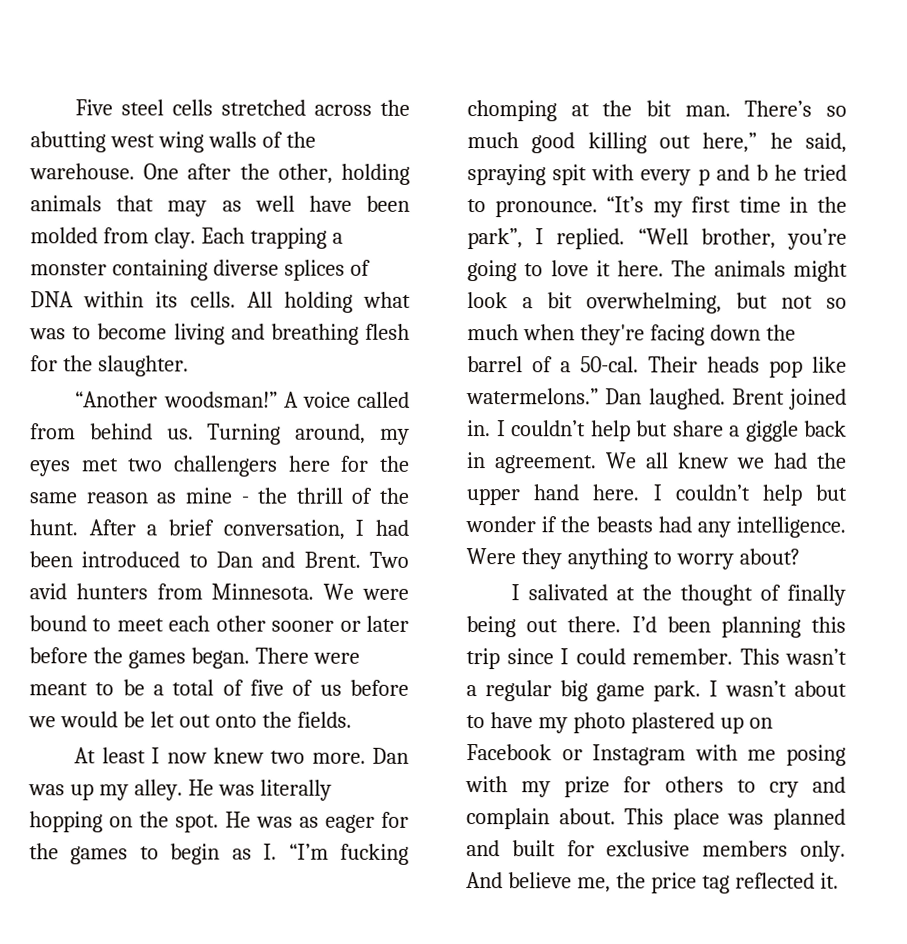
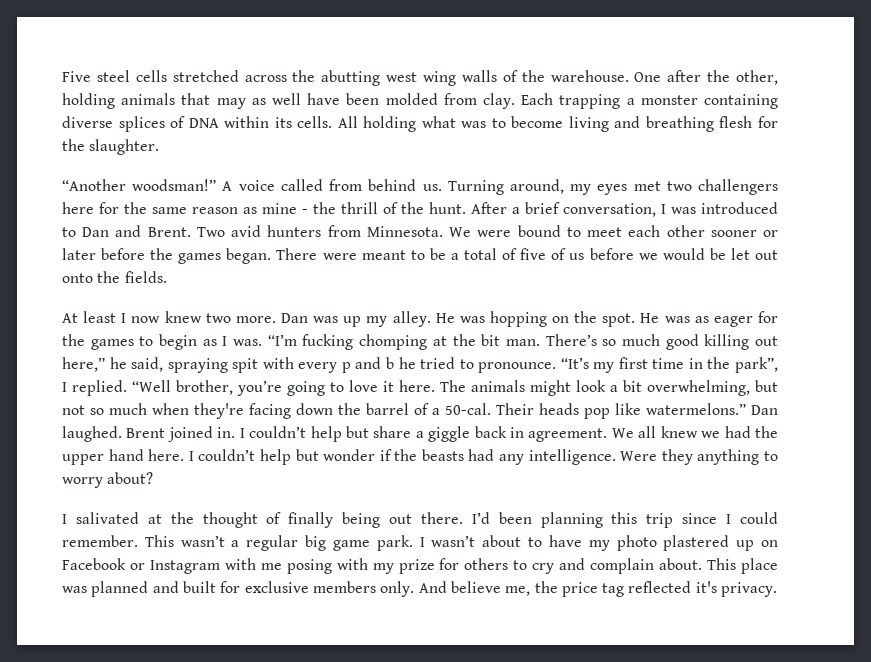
- After a brief conversation, I had been introduced to Dan and Brent.
+ After a brief conversation, I was introduced to Dan and Brent.
- He was literally hopping on the spot.
+ He was hopping on the spot.
- He was as eager for the games to begin as I. “I’m fucking chomping at the bit man.
+ He was as eager for the games to begin as I was. “I’m fucking chomping at the bit man.
- And believe me, the price tag reflected it.
+ And believe me, the price tag reflected it's privacy.

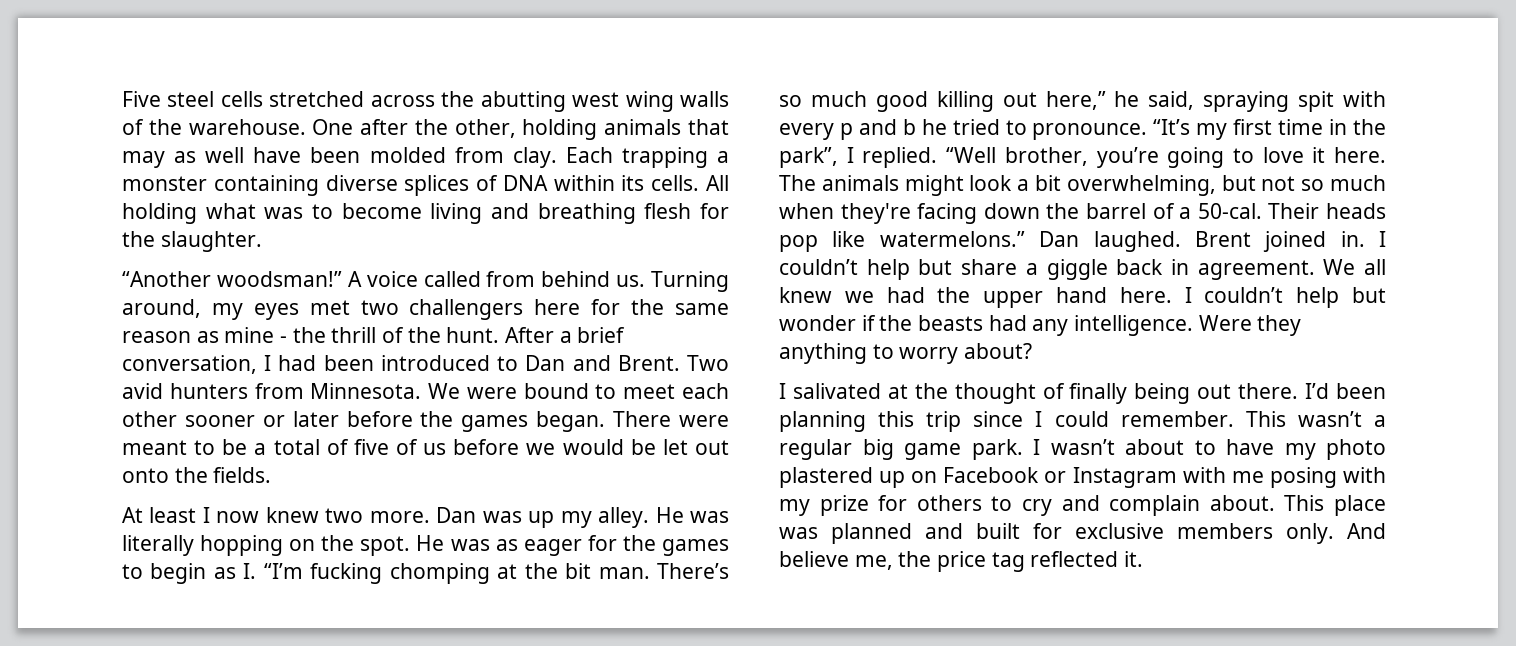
- After a brief conversation, I was introduced to Dan and Brent.
+ After a brief conversation, I had been introduced to Dan and Brent.
- He was hopping on the spot.
+ He was literally hopping on the spot.
- He was as eager for the games to begin as I was. “I’m fucking chomping at the bit man.
+ He was as eager for the games to begin as I. “I’m fucking chomping at the bit man.
- And believe me, the price tag reflected it's privacy.
+ And believe me, the price tag reflected it.

